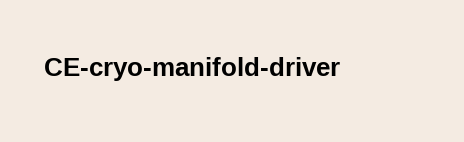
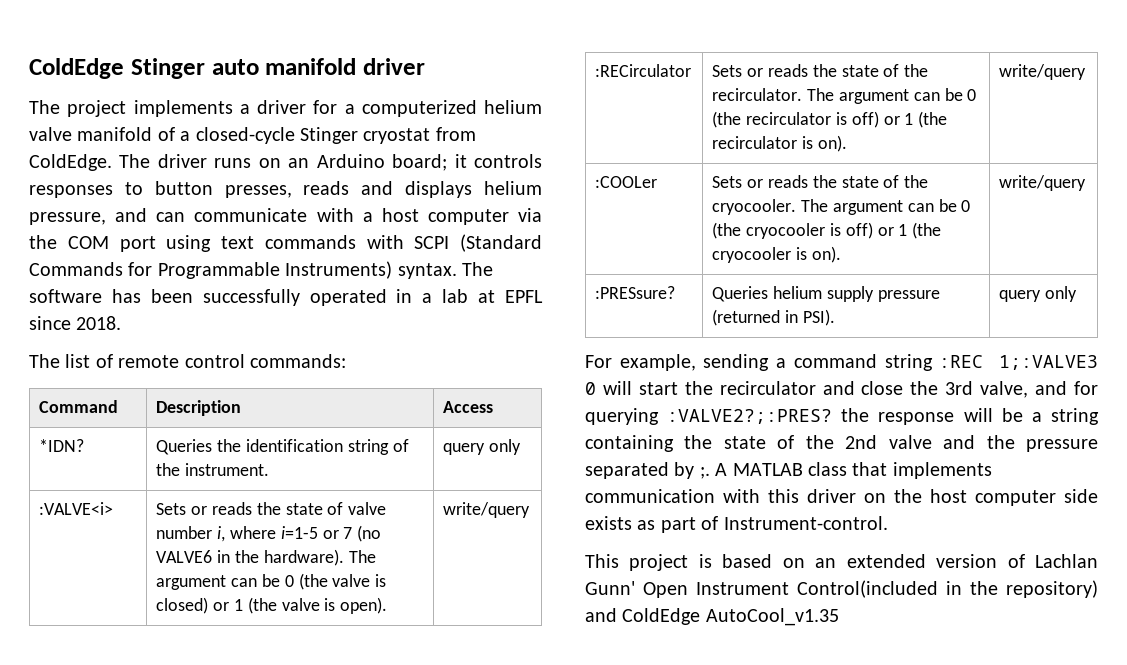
- CE-cryo-manifold-driver
+ ColdEdge Stinger auto manifold driver
+ The project implements a driver for a computerized helium valve manifold of a closed-cycle Stinger cryostat from ColdEdge. The driver runs on an Arduino board; it controls responses to button presses, reads and displays helium pressure, and can communicate with a host computer via the COM port using text commands with SCPI (Standard Commands for Programmable Instruments) syntax. The software has been successfully operated in a lab at EPFL since 2018.
+ The list of remote control commands:
+ Command | Description | Access
+ *IDN? | Queries the identification string of the instrument. | query only
+ :VALVE<i> | Sets or reads the state of valve number i, where i=1-5 or 7 (no VALVE6 in the hardware). The argument can be 0 (the valve is closed) or 1 (the valve is open). | write/query
+ :RECirculator | Sets or reads the state of the recirculator. The argument can be 0 (the recirculator is off) or 1 (the recirculator is on). | write/query
+ :COOLer | Sets or reads the state of the cryocooler. The argument can be 0 (the cryocooler is off) or 1 (the cryocooler is on). | write/query
+ :PRESsure? | Queries helium supply pressure (returned in PSI). | query only
+ For example, sending a command string :REC 1;:VALVE3 0 will start the recirculator and close the 3rd valve, and for querying :VALVE2?;:PRES? the response will be a string containing the state of the 2nd valve and the pressure separated by ;. A MATLAB class that implements communication with this driver on the host computer side exists as part of Instrument-control.
+ This project is based on an extended version of Lachlan Gunn' Open Instrument Control(included in the repository) and ColdEdge AutoCool_v1.35

